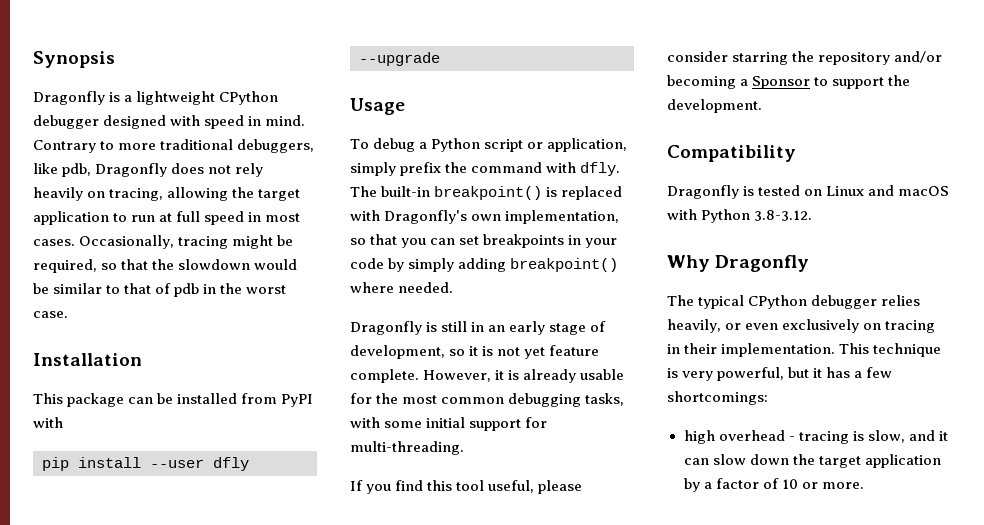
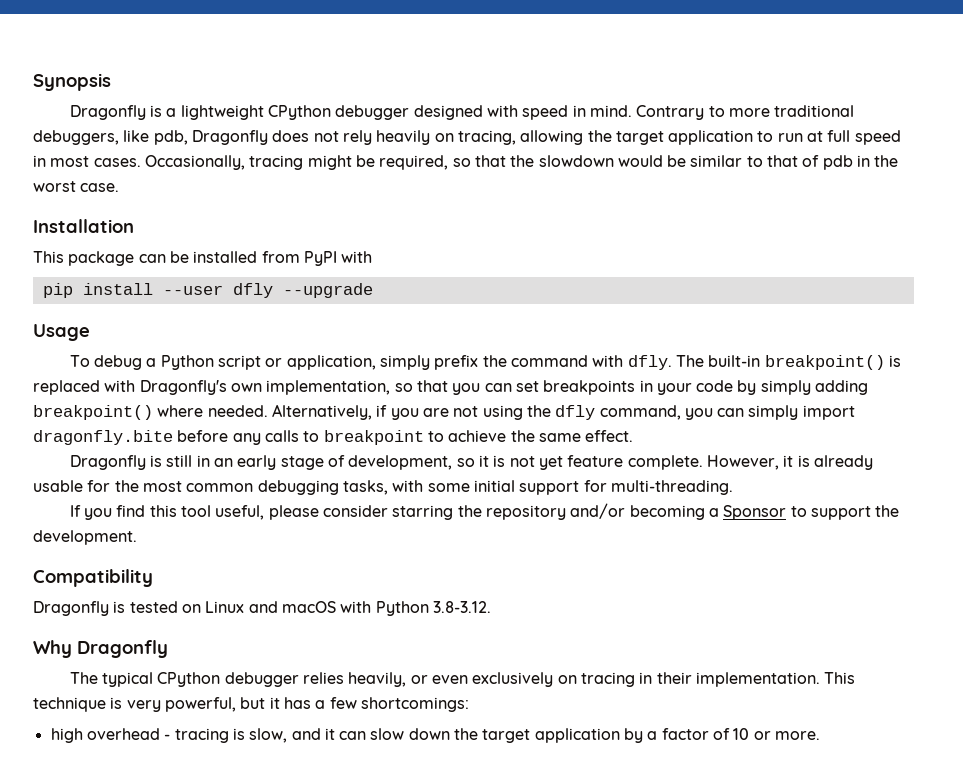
+ Alternatively, if you are not using the dfly command, you can simply import dragonfly.bite before any calls to breakpoint to achieve the same effect.

